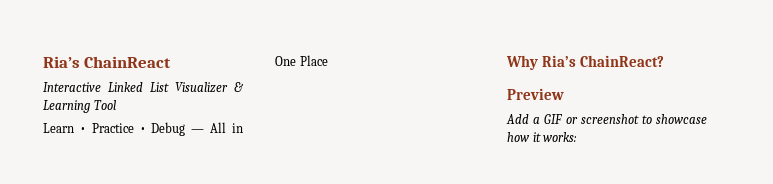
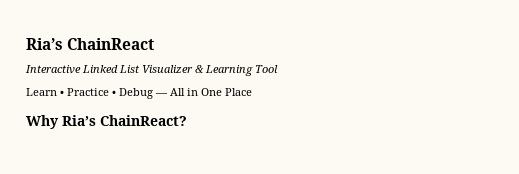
- Preview
- Add a GIF or screenshot to showcase how it works:

